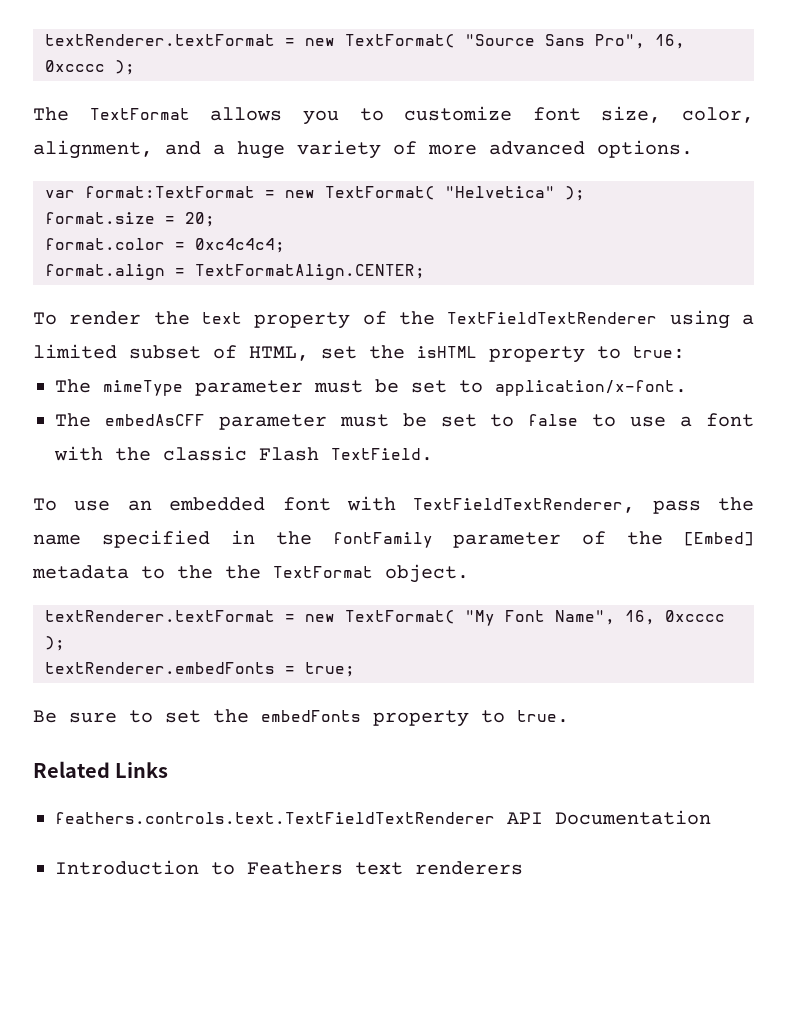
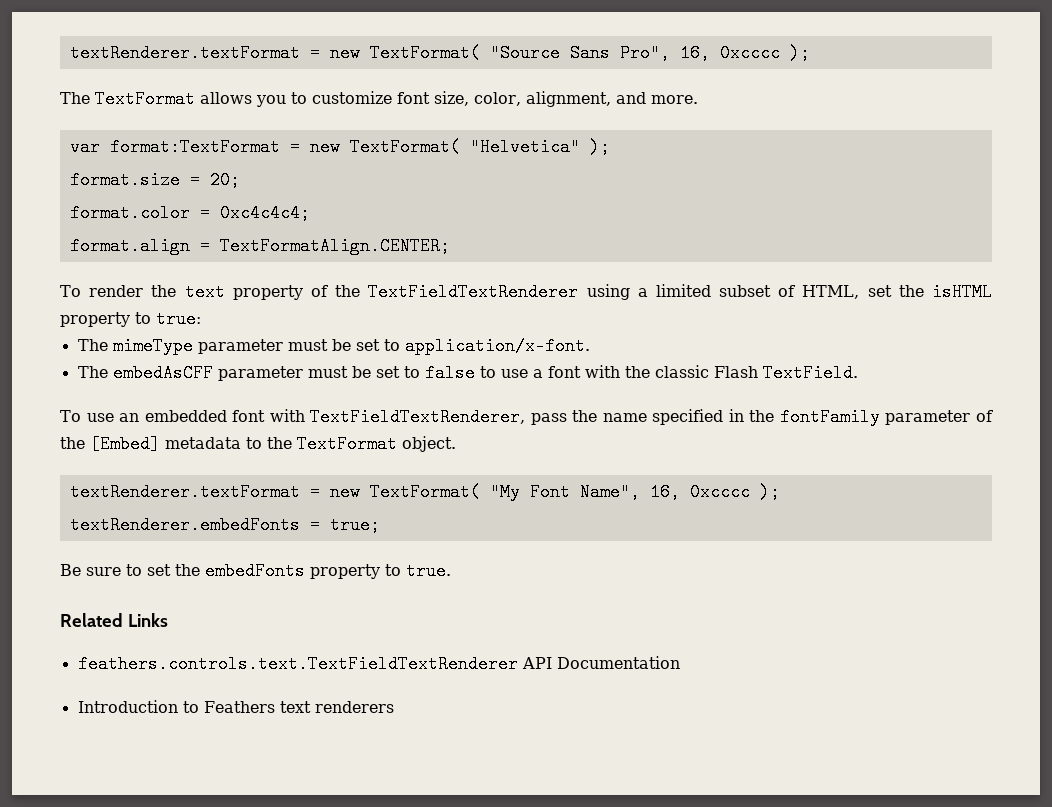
- The TextFormat allows you to customize font size, color, alignment, and a huge variety of more advanced options.
+ The TextFormat allows you to customize font size, color, alignment, and more.
- To use an embedded font with TextFieldTextRenderer, pass the name specified in the fontFamily parameter of the [Embed] metadata to the the TextFormat object.
+ To use an embedded font with TextFieldTextRenderer, pass the name specified in the fontFamily parameter of the [Embed] metadata to the TextFormat object.

